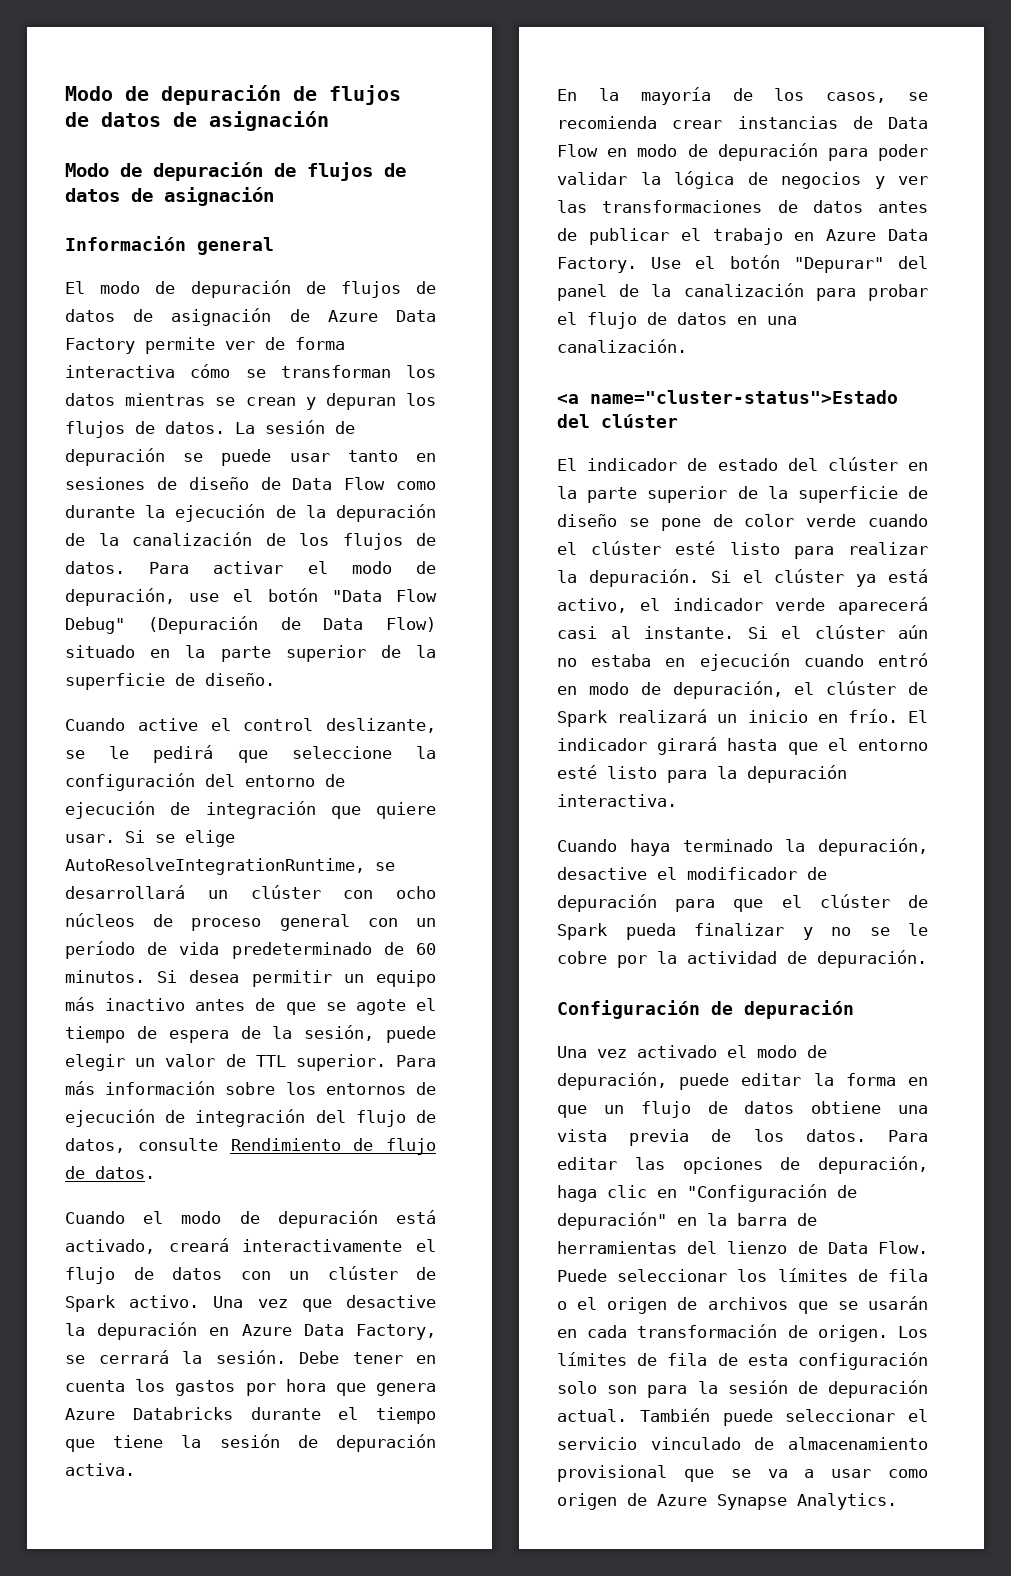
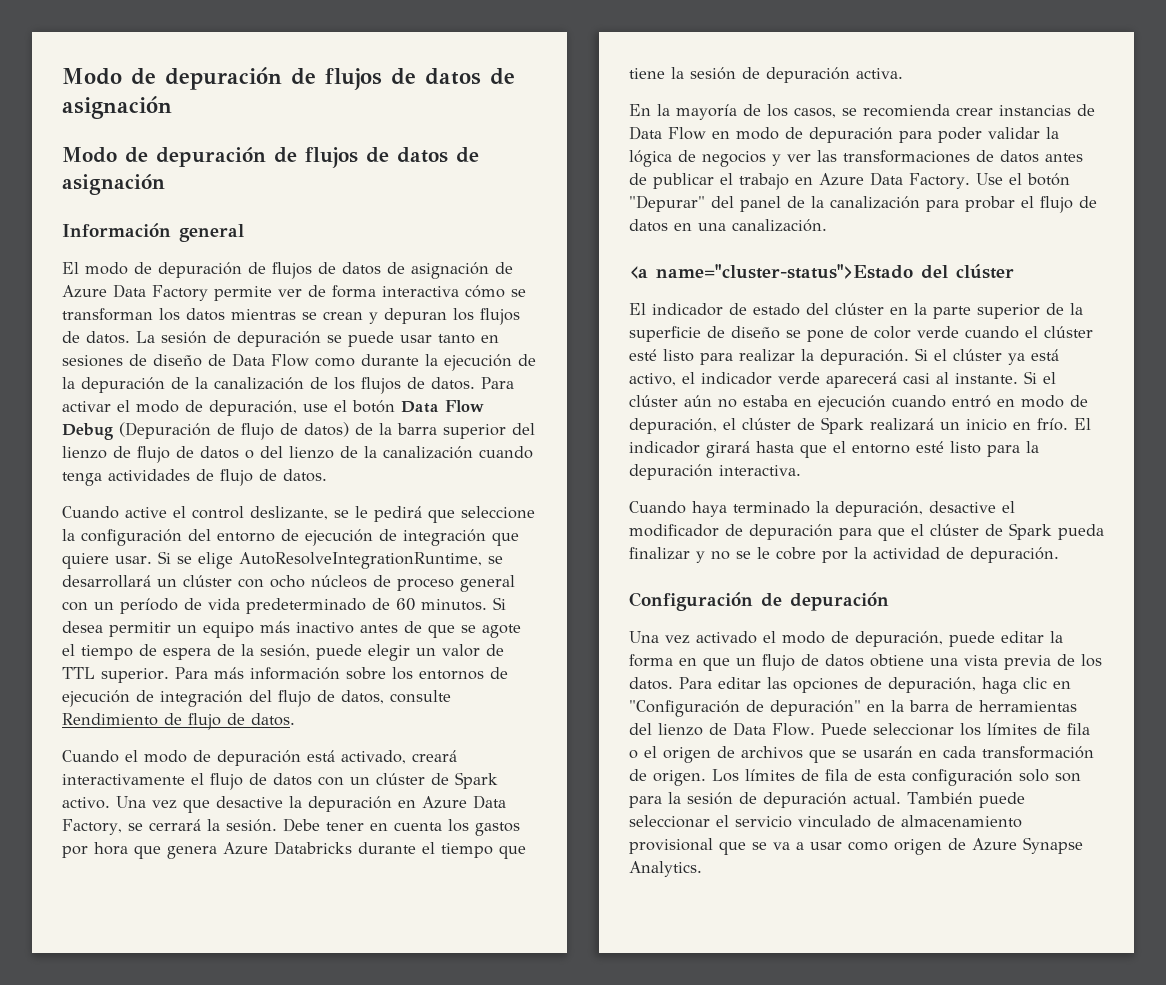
- Para activar el modo de depuración, use el botón "Data Flow Debug" (Depuración de Data Flow) situado en la parte superior de la superficie de diseño.
+ Para activar el modo de depuración, use el botón Data Flow Debug (Depuración de flujo de datos) de la barra superior del lienzo de flujo de datos o del lienzo de la canalización cuando tenga actividades de flujo de datos.

